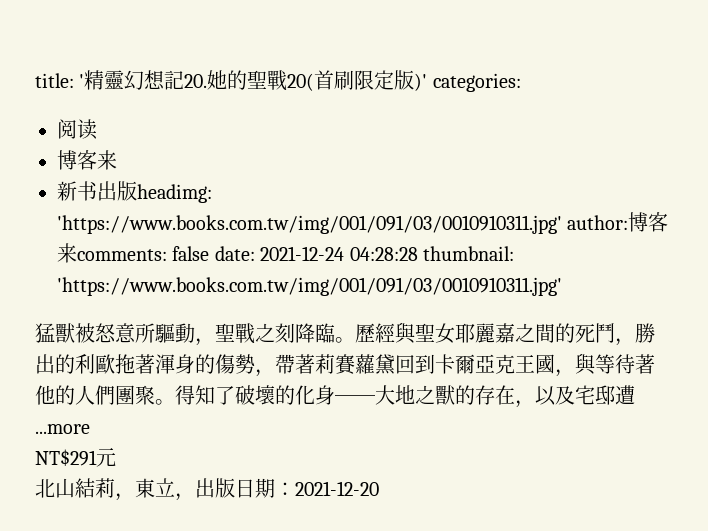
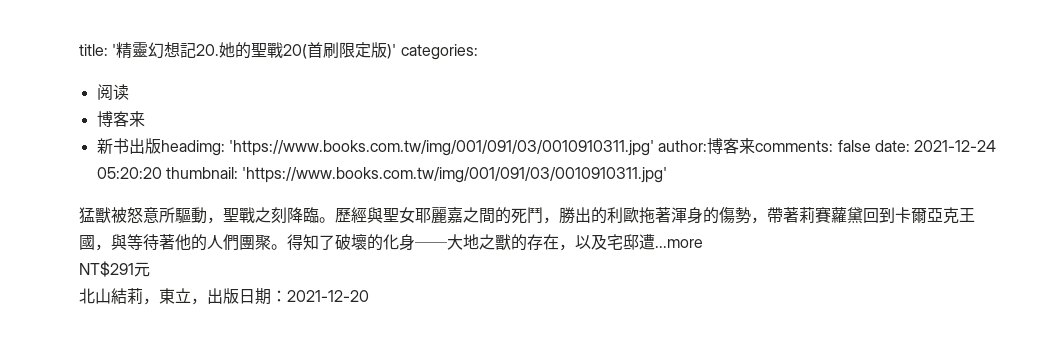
- 新书出版headimg: 'https://www.books.com.tw/img/001/091/03/0010910311.jpg' author:博客来comments: false date: 2021-12-24 04:28:28 thumbnail: 'https://www.books.com.tw/img/001/091/03/0010910311.jpg'
+ 新书出版headimg: 'https://www.books.com.tw/img/001/091/03/0010910311.jpg' author:博客来comments: false date: 2021-12-24 05:20:20 thumbnail: 'https://www.books.com.tw/img/001/091/03/0010910311.jpg'

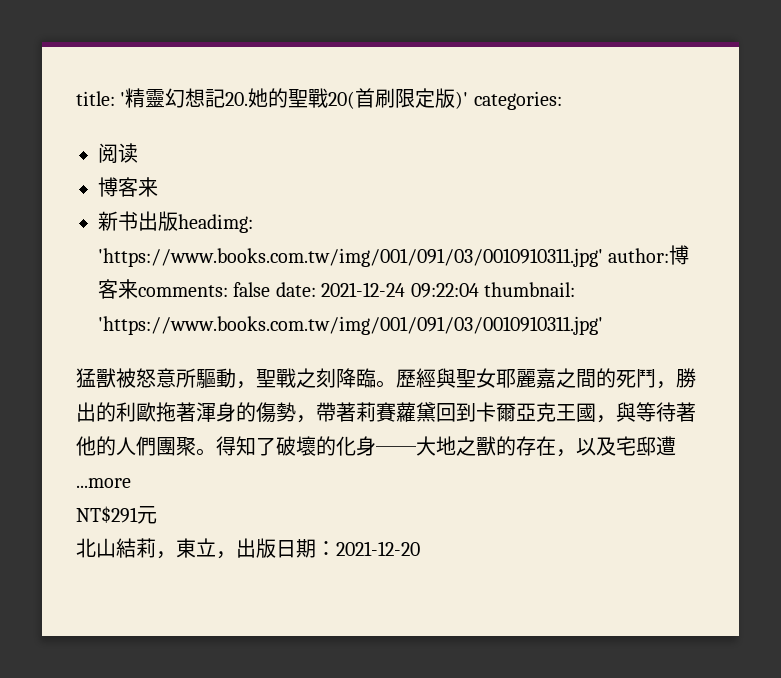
- 新书出版headimg: 'https://www.books.com.tw/img/001/091/03/0010910311.jpg' author:博客来comments: false date: 2021-12-24 05:20:20 thumbnail: 'https://www.books.com.tw/img/001/091/03/0010910311.jpg'
+ 新书出版headimg: 'https://www.books.com.tw/img/001/091/03/0010910311.jpg' author:博客来comments: false date: 2021-12-24 09:22:04 thumbnail: 'https://www.books.com.tw/img/001/091/03/0010910311.jpg'

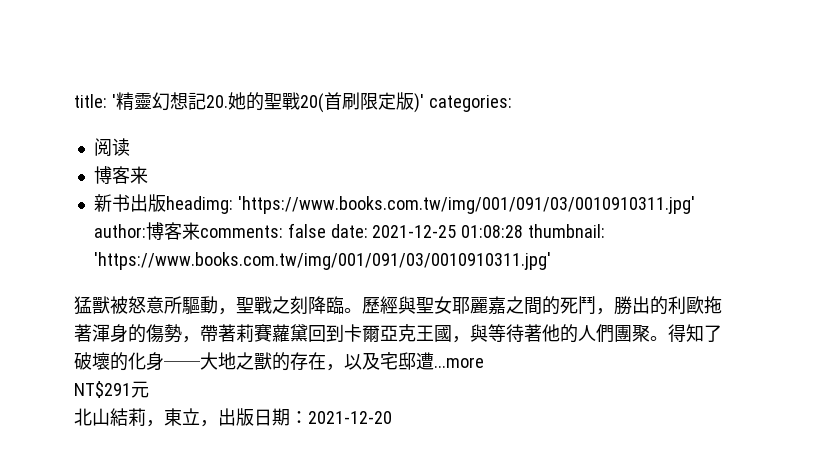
- 新书出版headimg: 'https://www.books.com.tw/img/001/091/03/0010910311.jpg' author:博客来comments: false date: 2021-12-24 09:22:04 thumbnail: 'https://www.books.com.tw/img/001/091/03/0010910311.jpg'
+ 新书出版headimg: 'https://www.books.com.tw/img/001/091/03/0010910311.jpg' author:博客来comments: false date: 2021-12-25 01:08:28 thumbnail: 'https://www.books.com.tw/img/001/091/03/0010910311.jpg'

